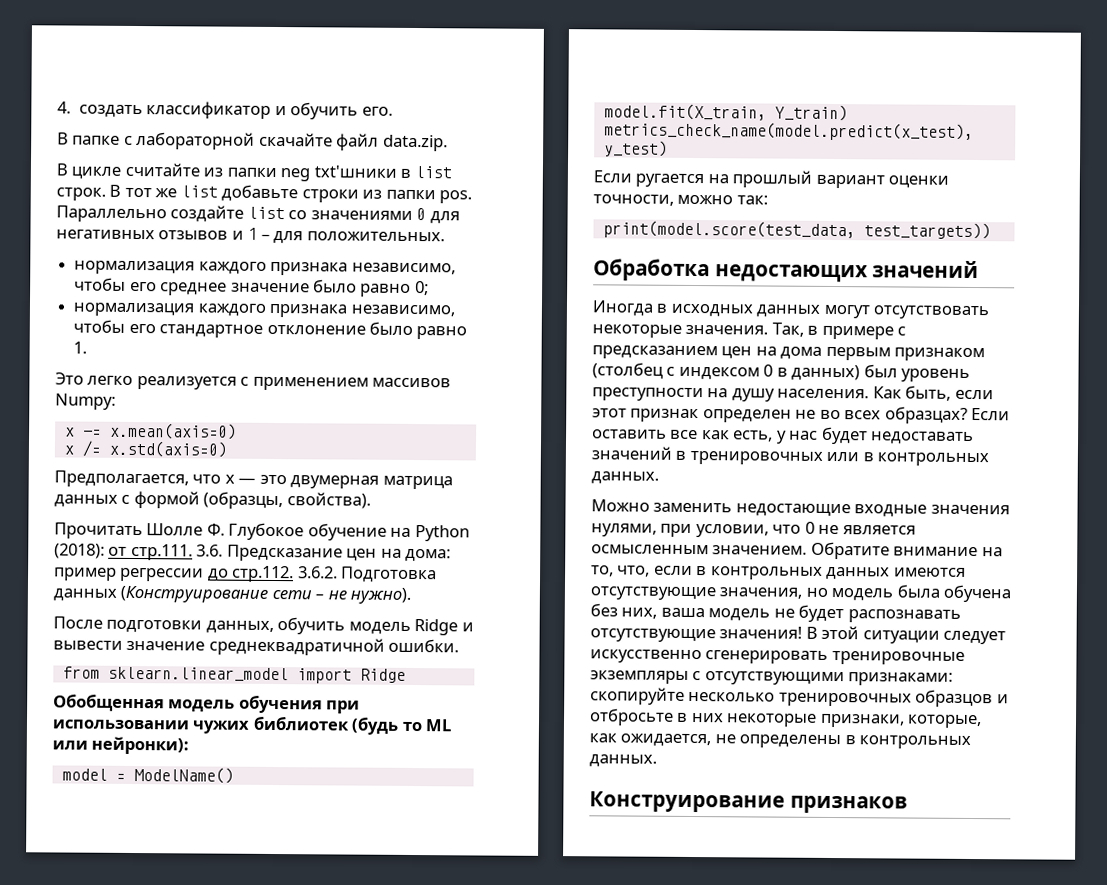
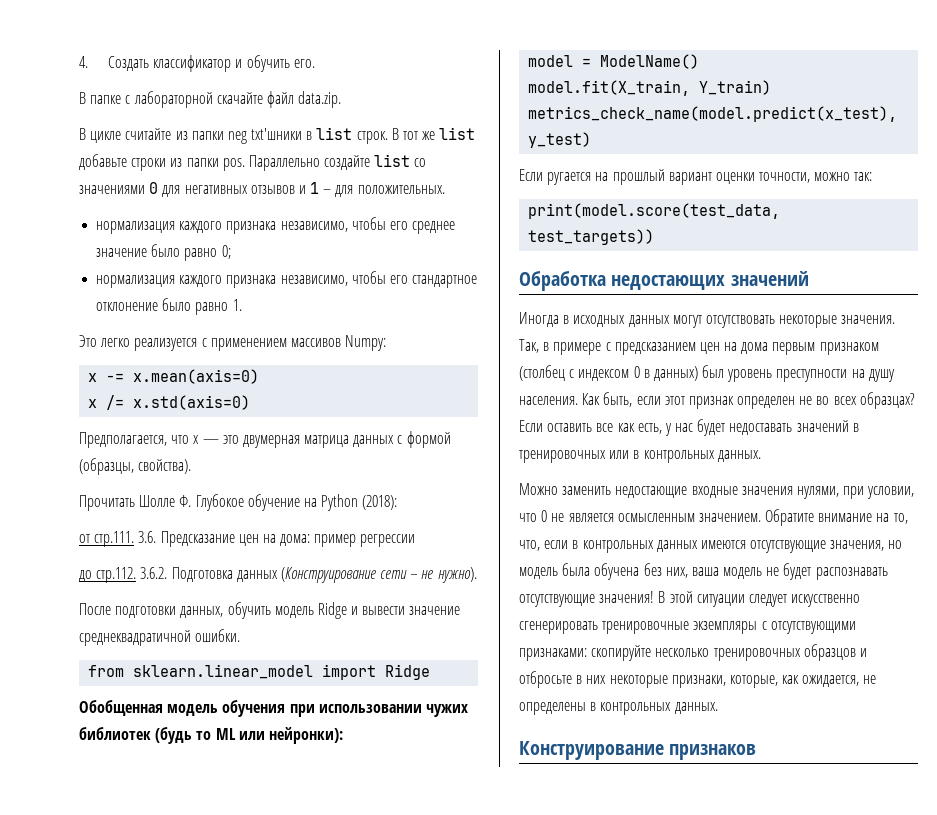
- 4. создать классификатор и обучить его.
+ 4. Создать классификатор и обучить его.
- Прочитать Шолле Ф. Глубокое обучение на Python (2018): от стр.111. 3.6. Предсказание цен на дома: пример регрессии до стр.112. 3.6.2. Подготовка данных (Конструирование сети – не нужно).
+ Прочитать Шолле Ф. Глубокое обучение на Python (2018):
+ от стр.111. 3.6. Предсказание цен на дома: пример регрессии
+ до стр.112. 3.6.2. Подготовка данных (Конструирование сети – не нужно).

